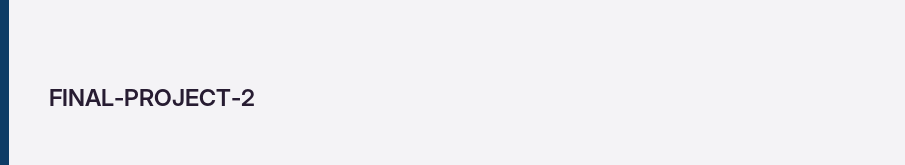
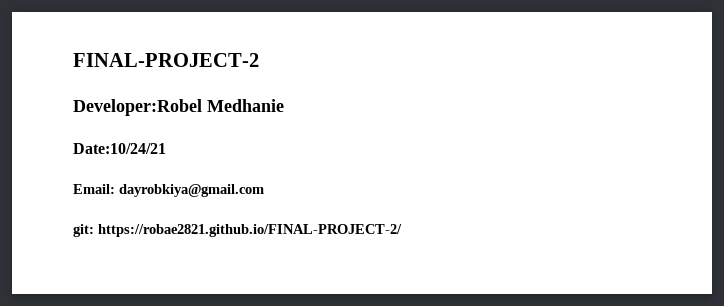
+ Developer:Robel Medhanie
+ Date:10/24/21
+ Email: dayrobkiya@gmail.com
+ git: https://robae2821.github.io/FINAL-PROJECT-2/

